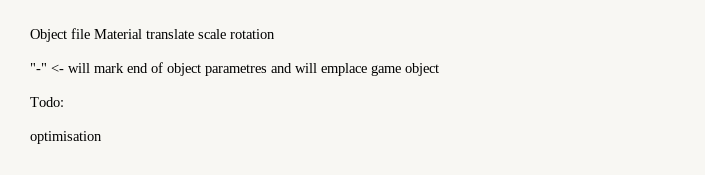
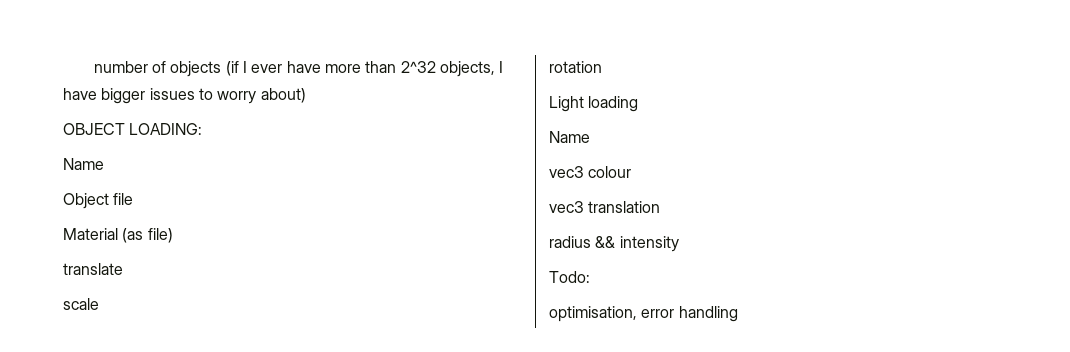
+ number of objects (if I ever have more than 2^32 objects, I have bigger issues to worry about)
+ OBJECT LOADING:
+ Name
- Object file Material translate scale rotation
+ Object file
+ Material (as file)
+ translate
+ scale
+ rotation
- "-" <- will mark end of object parametres and will emplace game object
+ Light loading
+ Name
+ vec3 colour
+ vec3 translation
+ radius && intensity
  Todo:
- optimisation
+ optimisation, error handling

